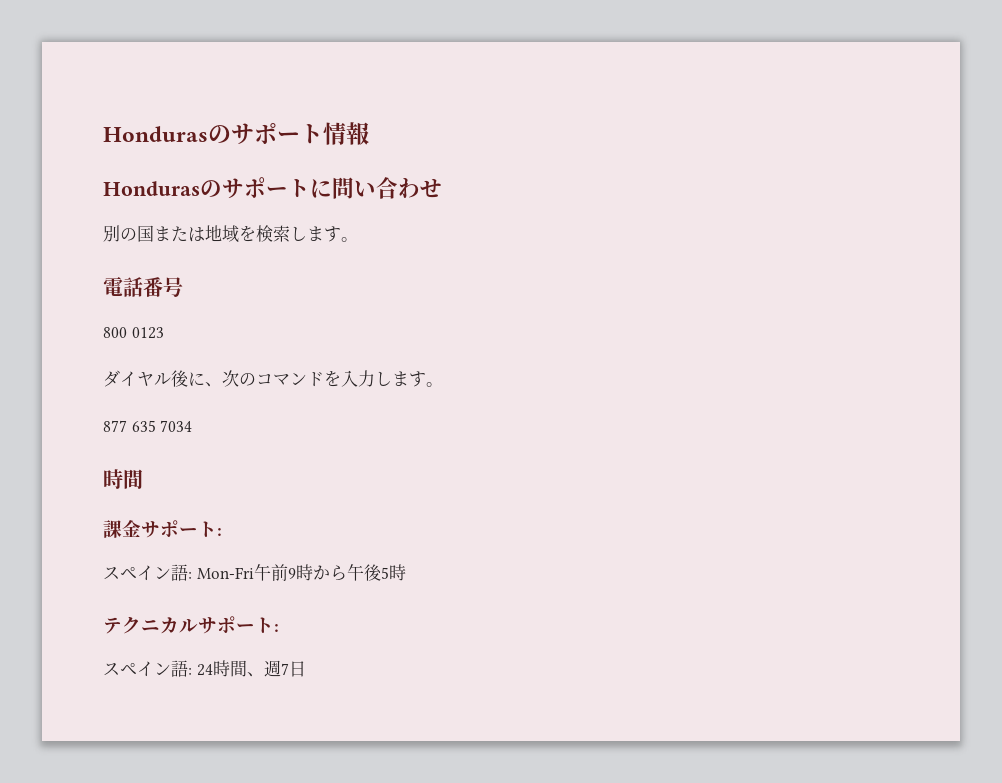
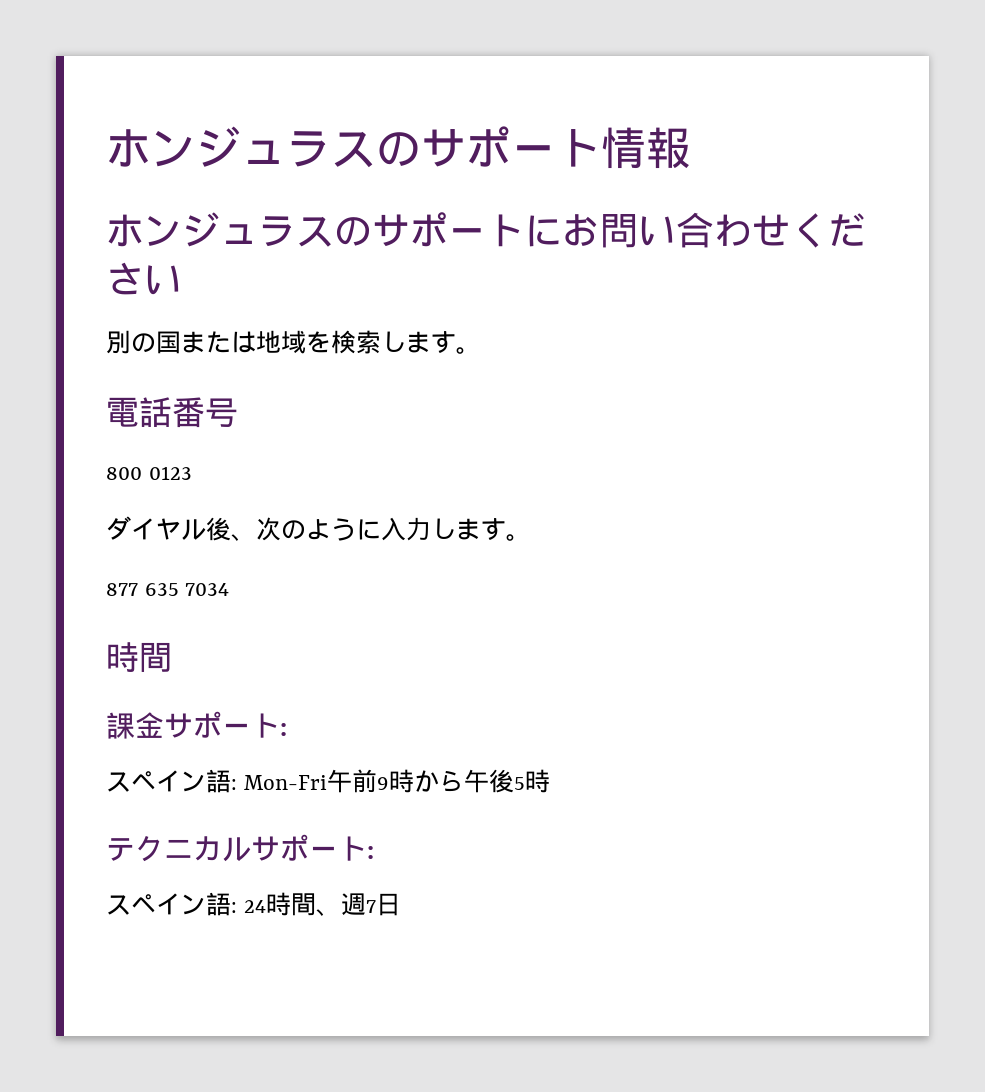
- Hondurasのサポート情報
+ ホンジュラスのサポート情報
- Hondurasのサポートに問い合わせ
+ ホンジュラスのサポートにお問い合わせください
- ダイヤル後に、次のコマンドを入力します。
+ ダイヤル後、次のように入力します。

